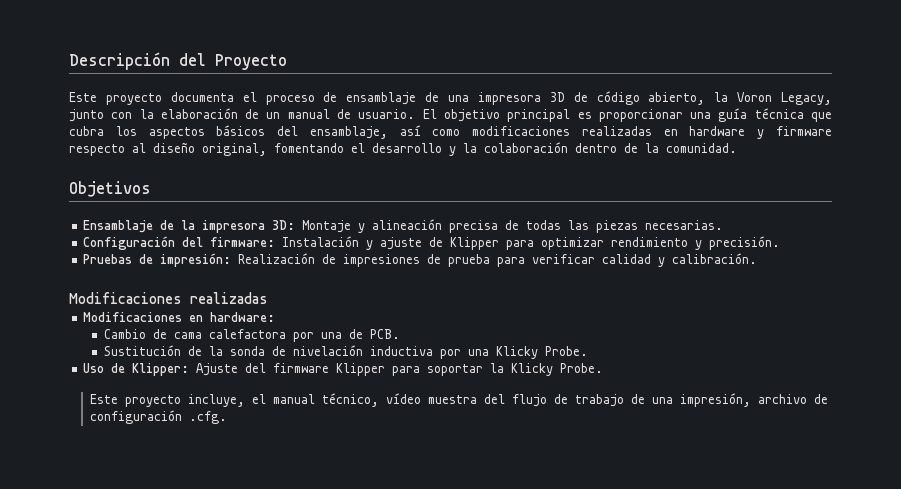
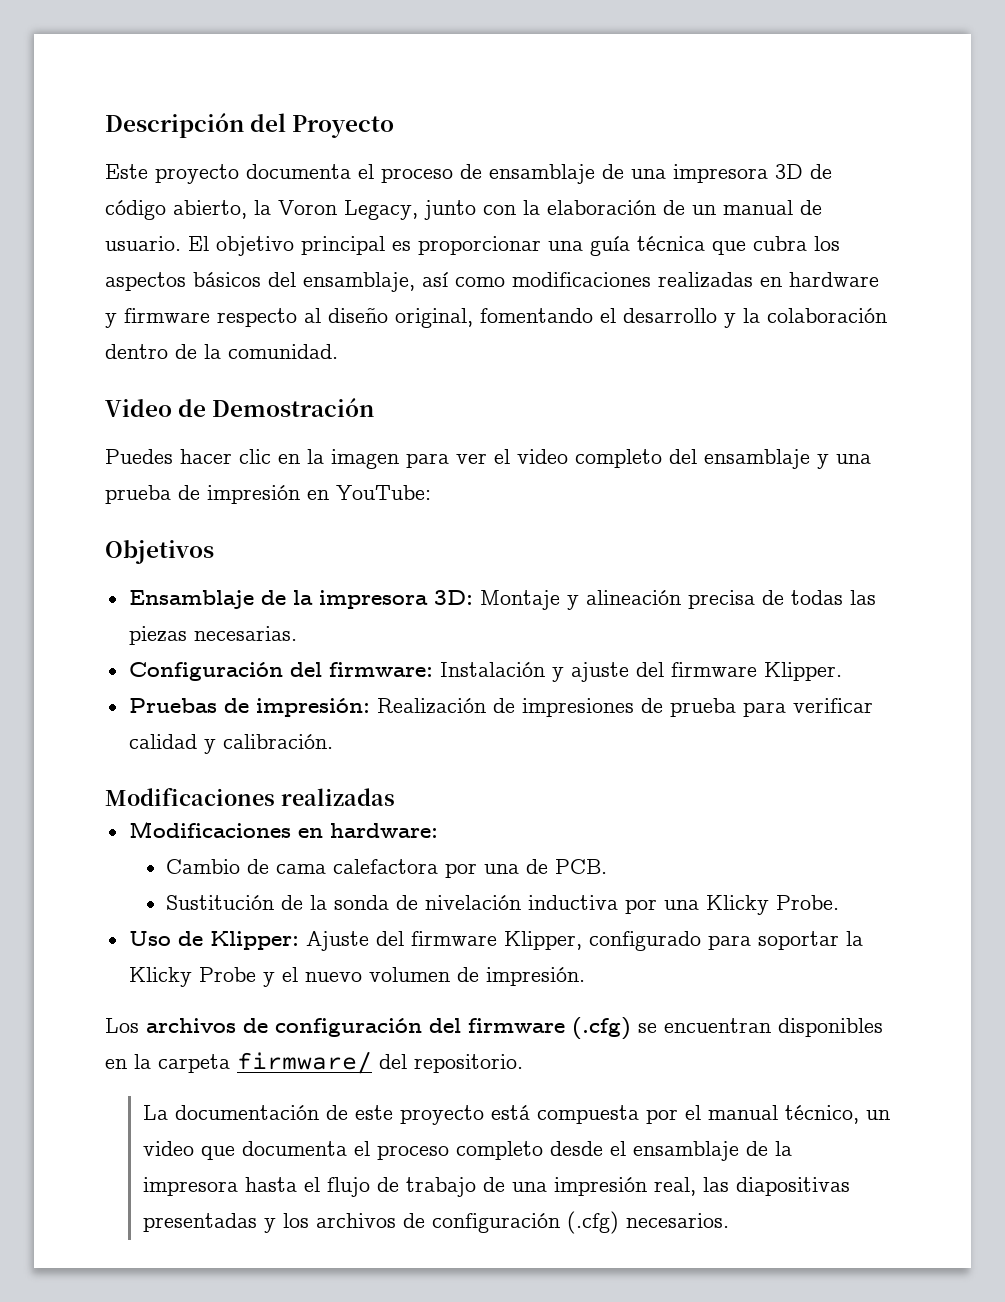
+ Video de Demostración
+ Puedes hacer clic en la imagen para ver el video completo del ensamblaje y una prueba de impresión en YouTube:
- Configuración del firmware: Instalación y ajuste de Klipper para optimizar rendimiento y precisión.
+ Configuración del firmware: Instalación y ajuste del firmware Klipper.
- Uso de Klipper: Ajuste del firmware Klipper para soportar la Klicky Probe.
- Este proyecto incluye, el manual técnico, vídeo muestra del flujo de trabajo de una impresión, archivo de configuración .cfg.
+ Uso de Klipper: Ajuste del firmware Klipper, configurado para soportar la Klicky Probe y el nuevo volumen de impresión.
+ Los archivos de configuración del firmware (.cfg) se encuentran disponibles en la carpeta firmware/ del repositorio.
+ La documentación de este proyecto está compuesta por el manual técnico, un video que documenta el proceso completo desde el ensamblaje de la impresora hasta el flujo de trabajo de una impresión real, las diapositivas presentadas y los archivos de configuración (.cfg) necesarios.

